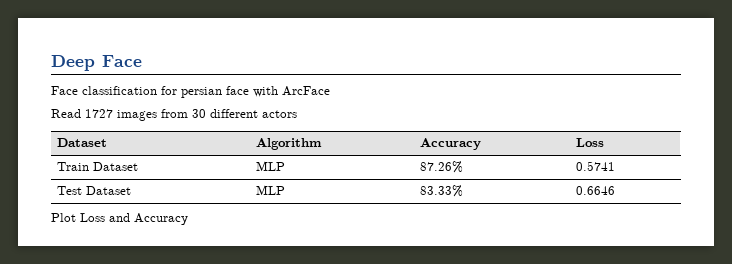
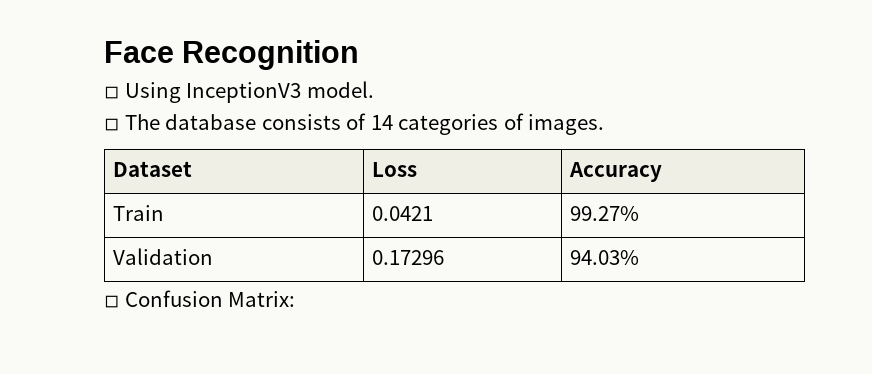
- Deep Face
- Face classification for persian face with ArcFace
- Read 1727 images from 30 different actors
- Dataset | Algorithm | Accuracy | Loss
+ Face Recognition
+ ◽ Using InceptionV3 model.
+ ◽ The database consists of 14 categories of images.
+ Dataset | Loss | Accuracy
- Train Dataset | MLP | 87.26% | 0.5741
- Test Dataset | MLP | 83.33% | 0.6646
- Plot Loss and Accuracy
+ Train | 0.0421 | 99.27%
+ Validation | 0.17296 | 94.03%
+ ◽ Confusion Matrix:

